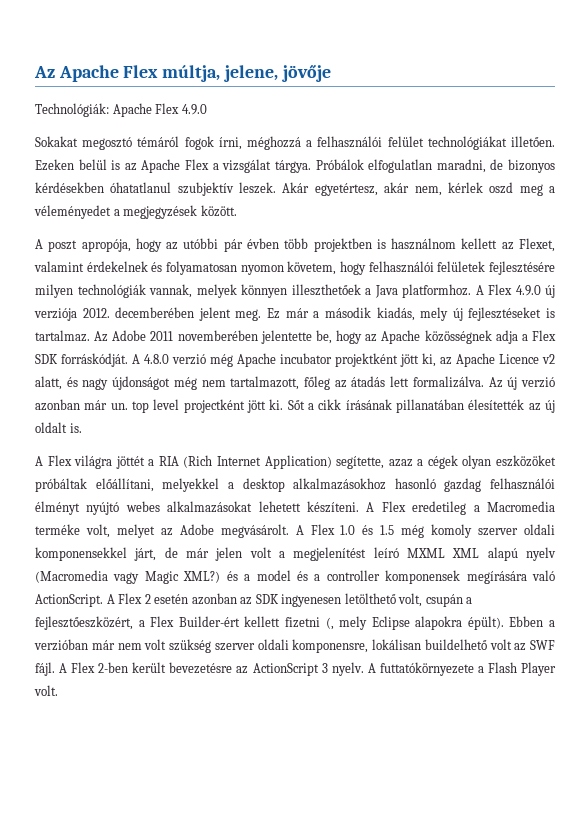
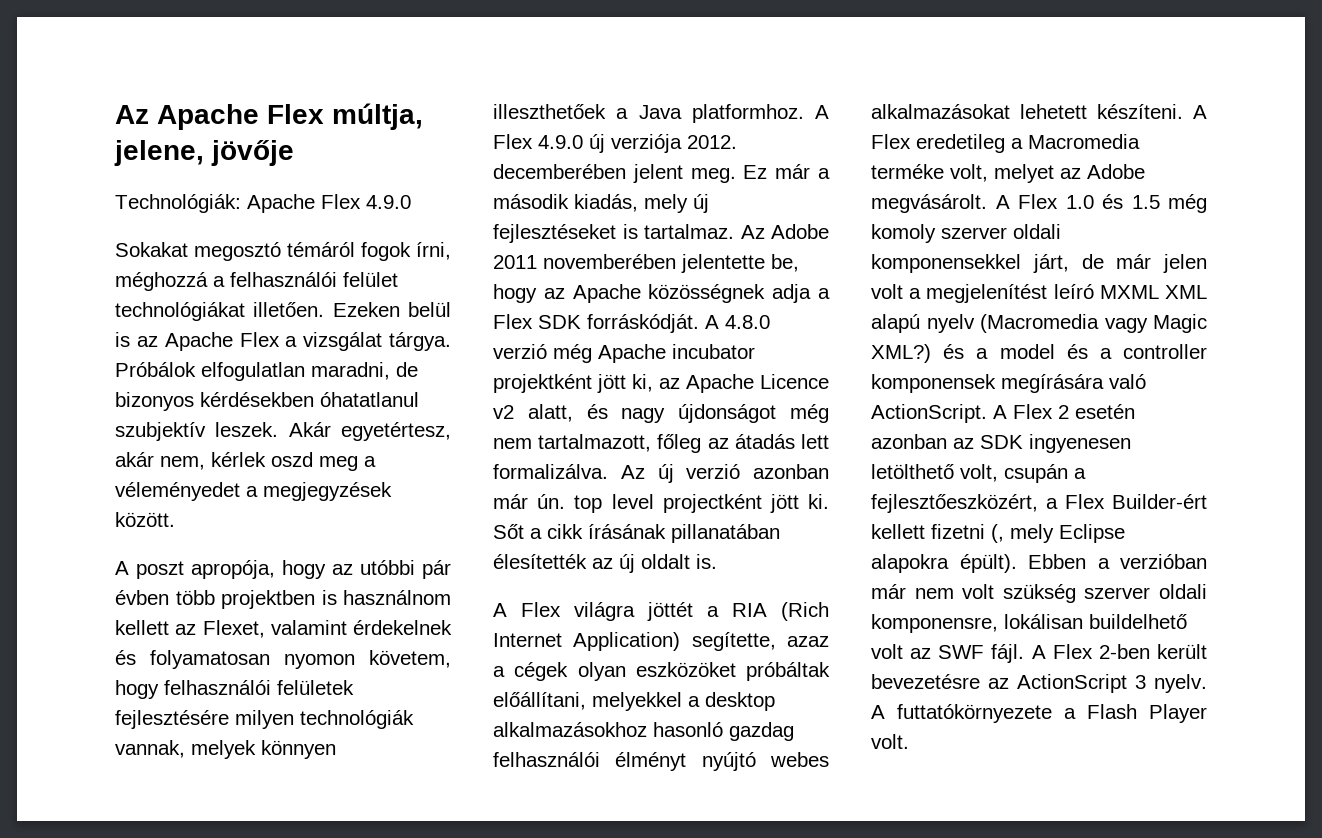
- Az új verzió azonban már un. top level projectként jött ki.
+ Az új verzió azonban már ún. top level projectként jött ki.

